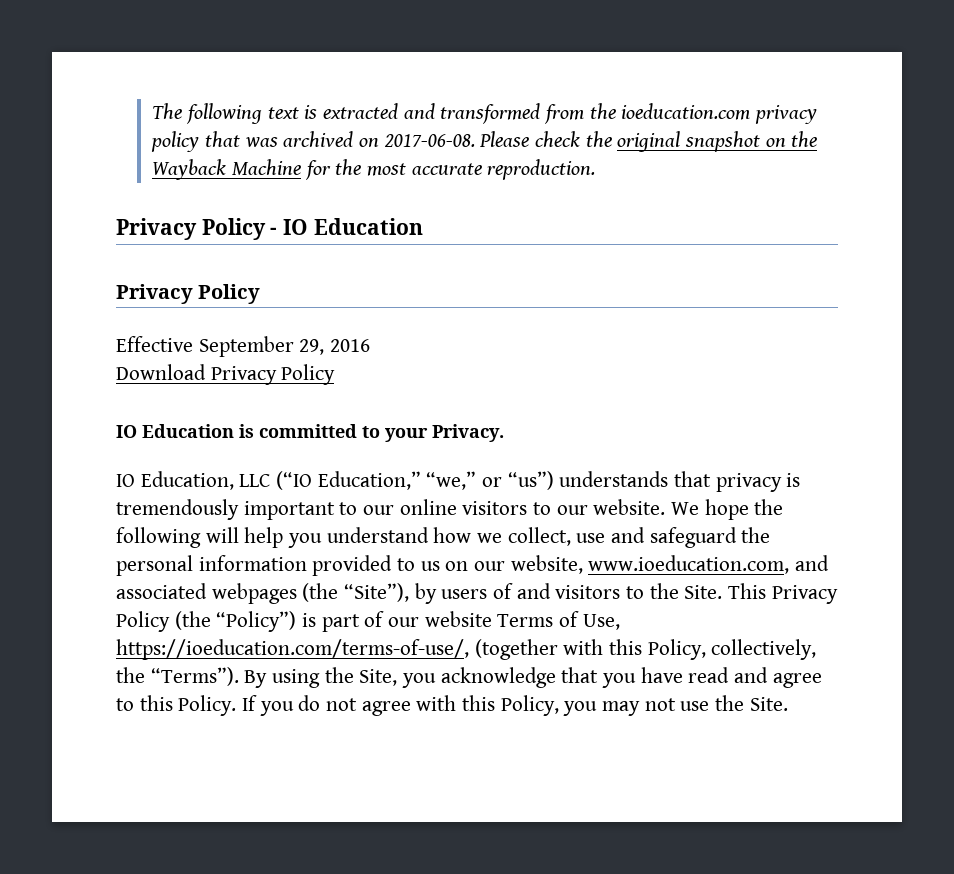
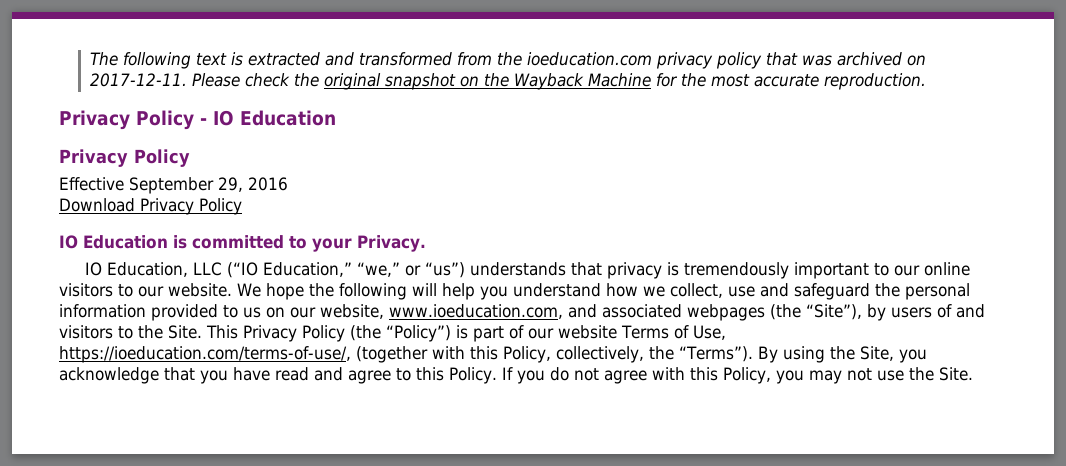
- The following text is extracted and transformed from the ioeducation.com privacy policy that was archived on 2017-06-08.
+ The following text is extracted and transformed from the ioeducation.com privacy policy that was archived on 2017-12-11.

